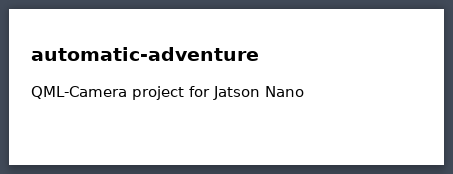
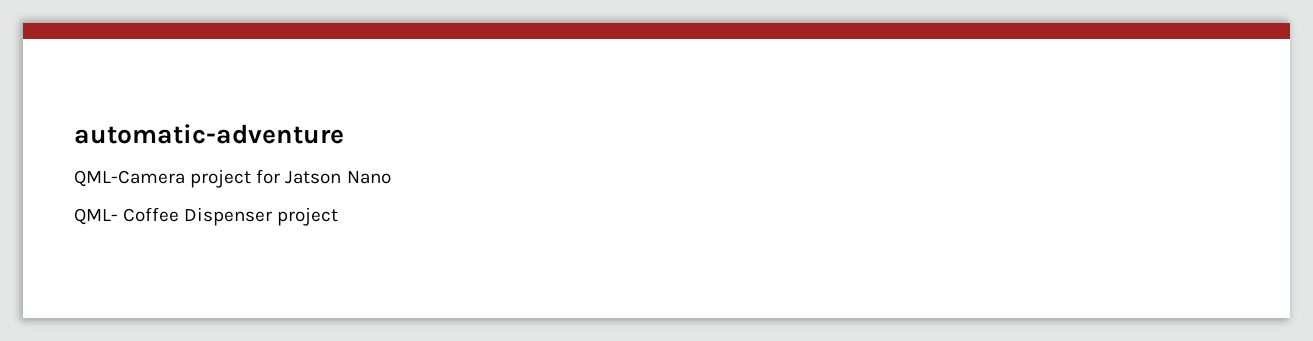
+ QML- Coffee Dispenser project

